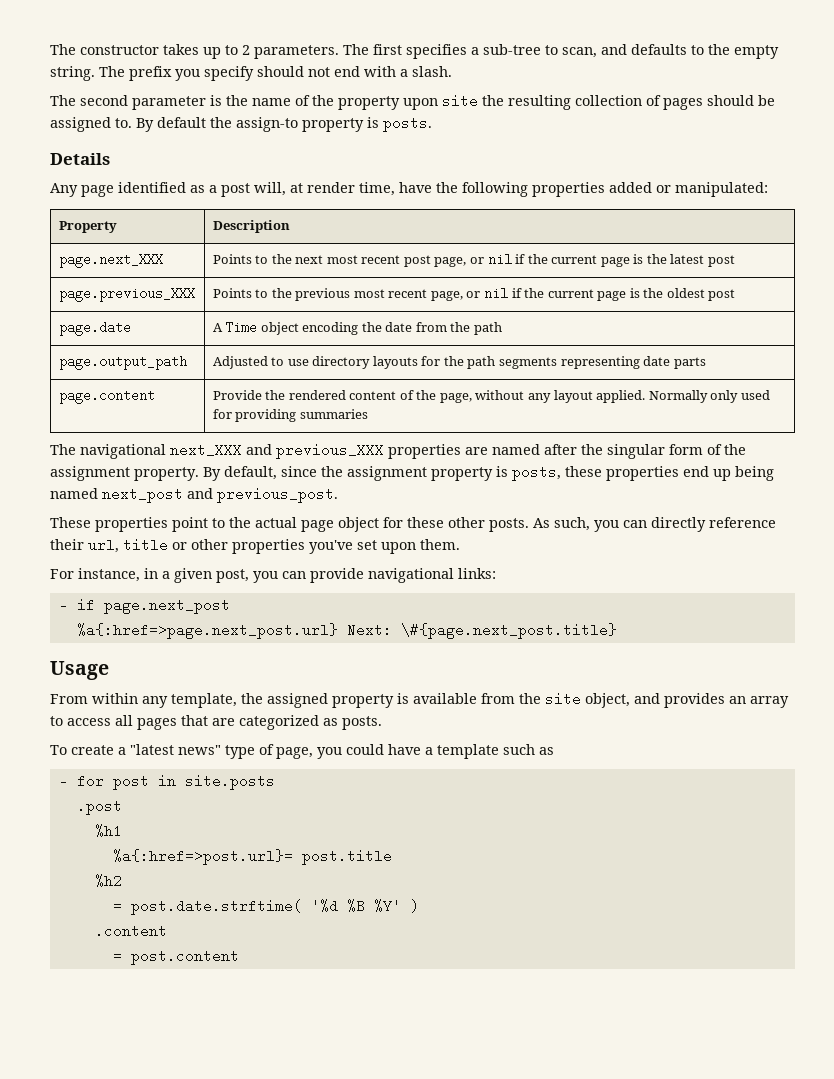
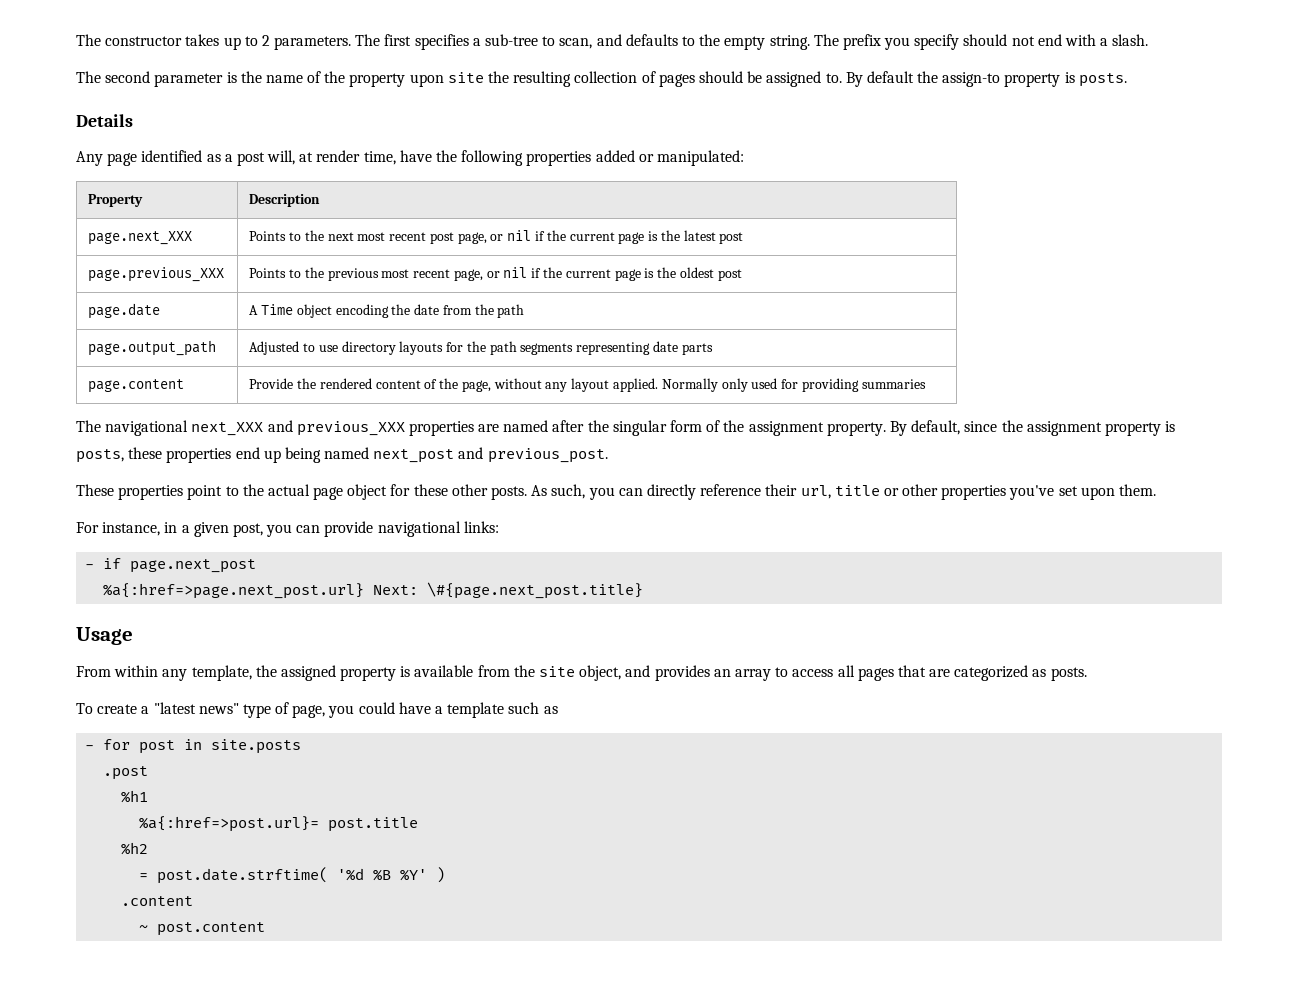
- = post.content
+ ~ post.content

